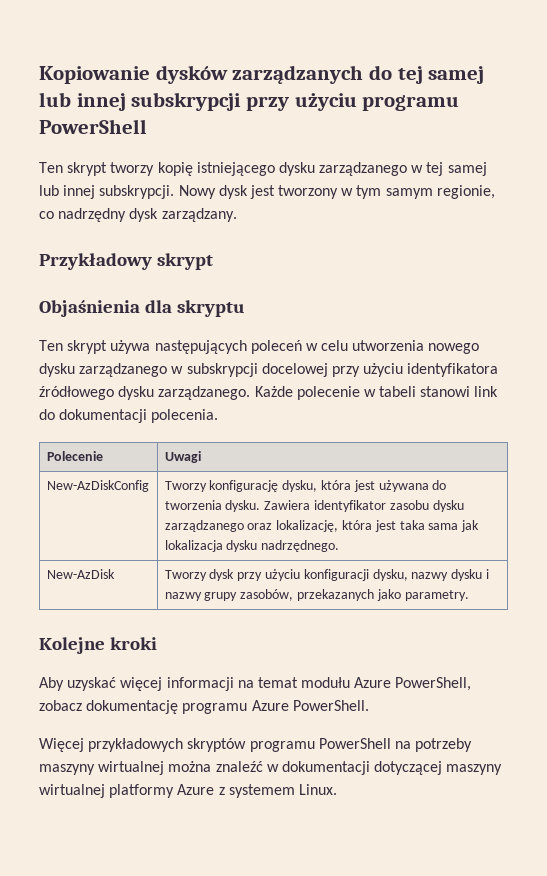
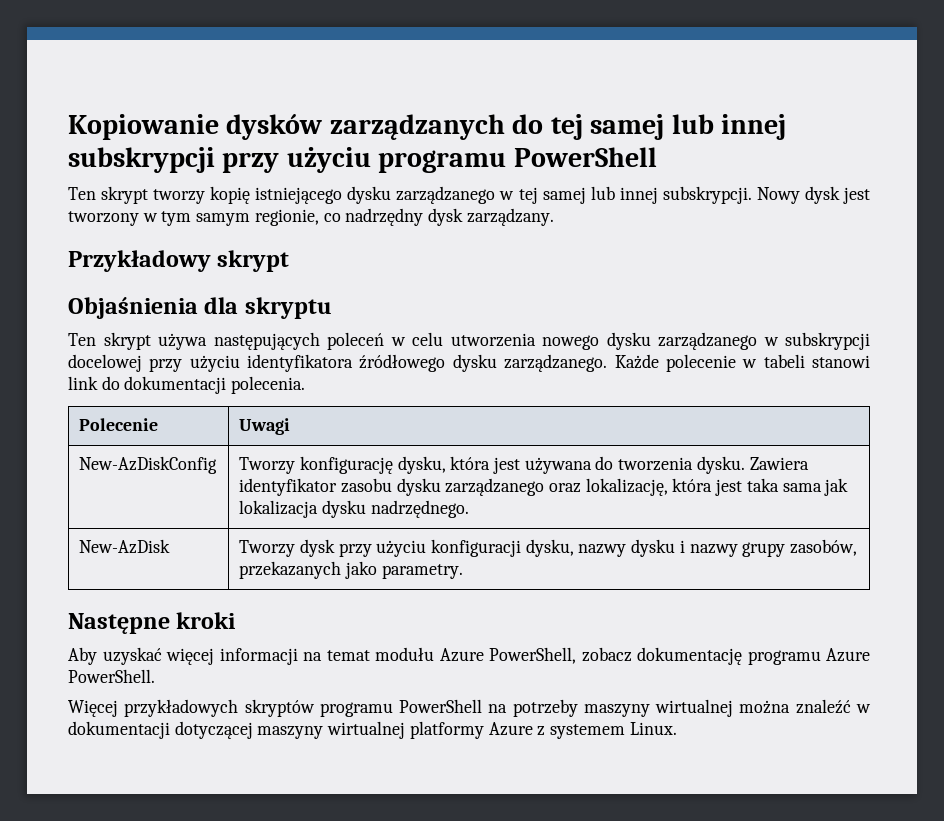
- Kolejne kroki
+ Następne kroki

